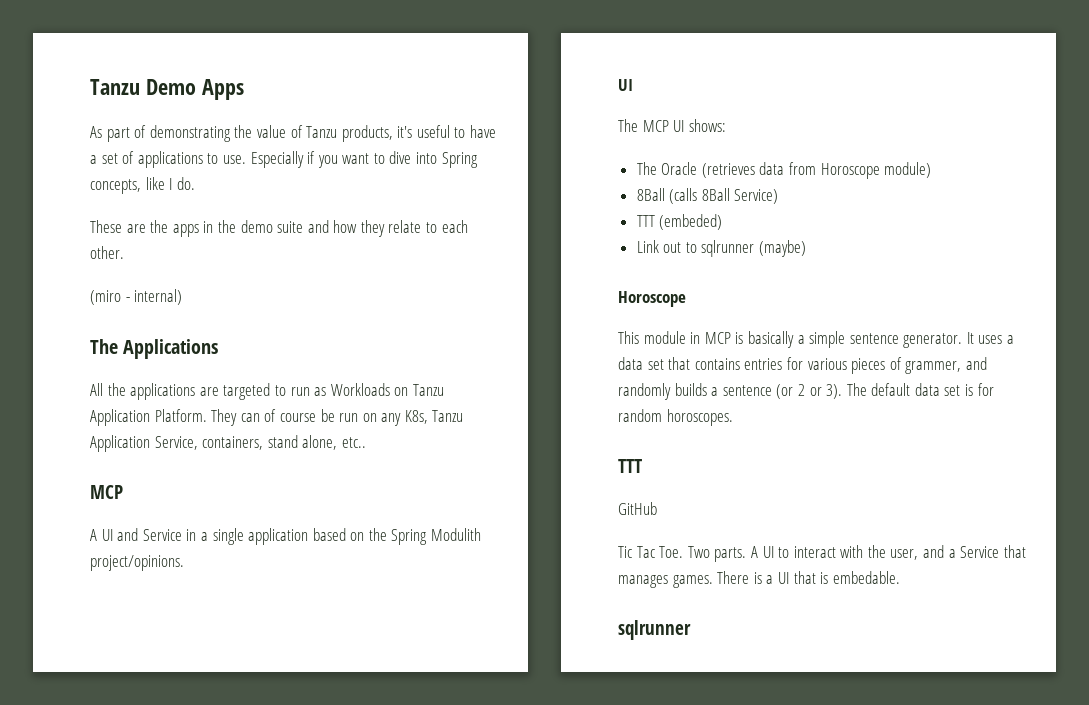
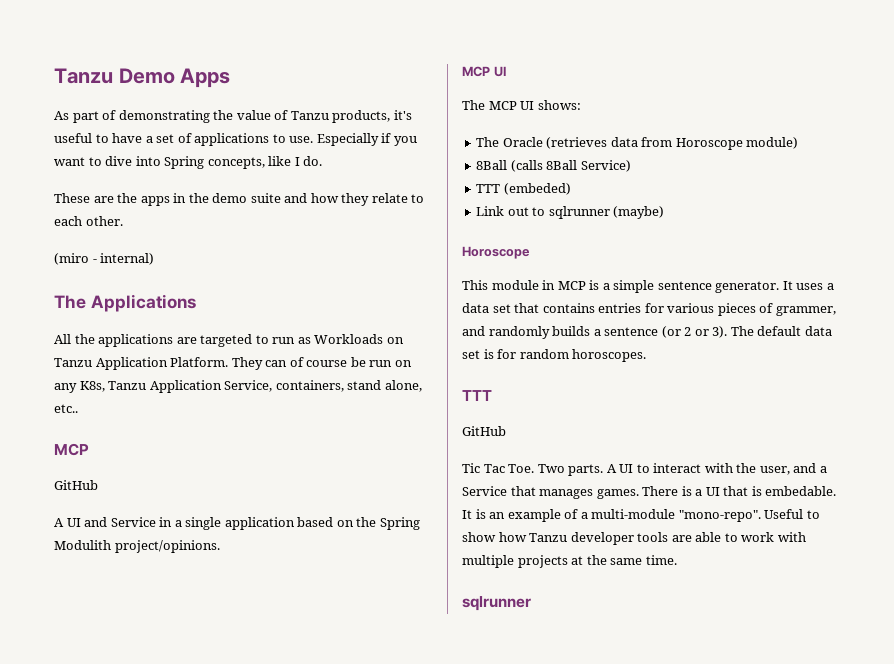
  They can of course be run on any K8s, Tanzu Application Service, containers, stand alone, etc..
  MCP
+ GitHub
  A UI and Service in a single application based on the Spring Modulith project/opinions.
- UI
+ MCP UI
- This module in MCP is basically a simple sentence generator.
+ This module in MCP is a simple sentence generator.
+ It is an example of a multi-module "mono-repo". Useful to show how Tanzu developer tools are able to work with multiple projects at the same time.

